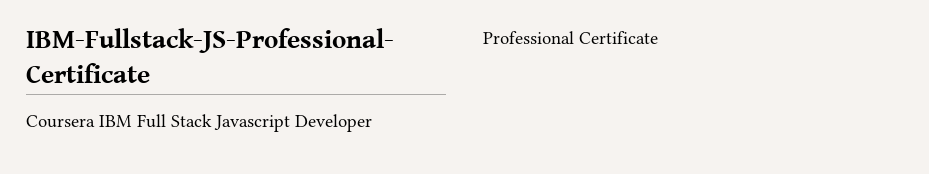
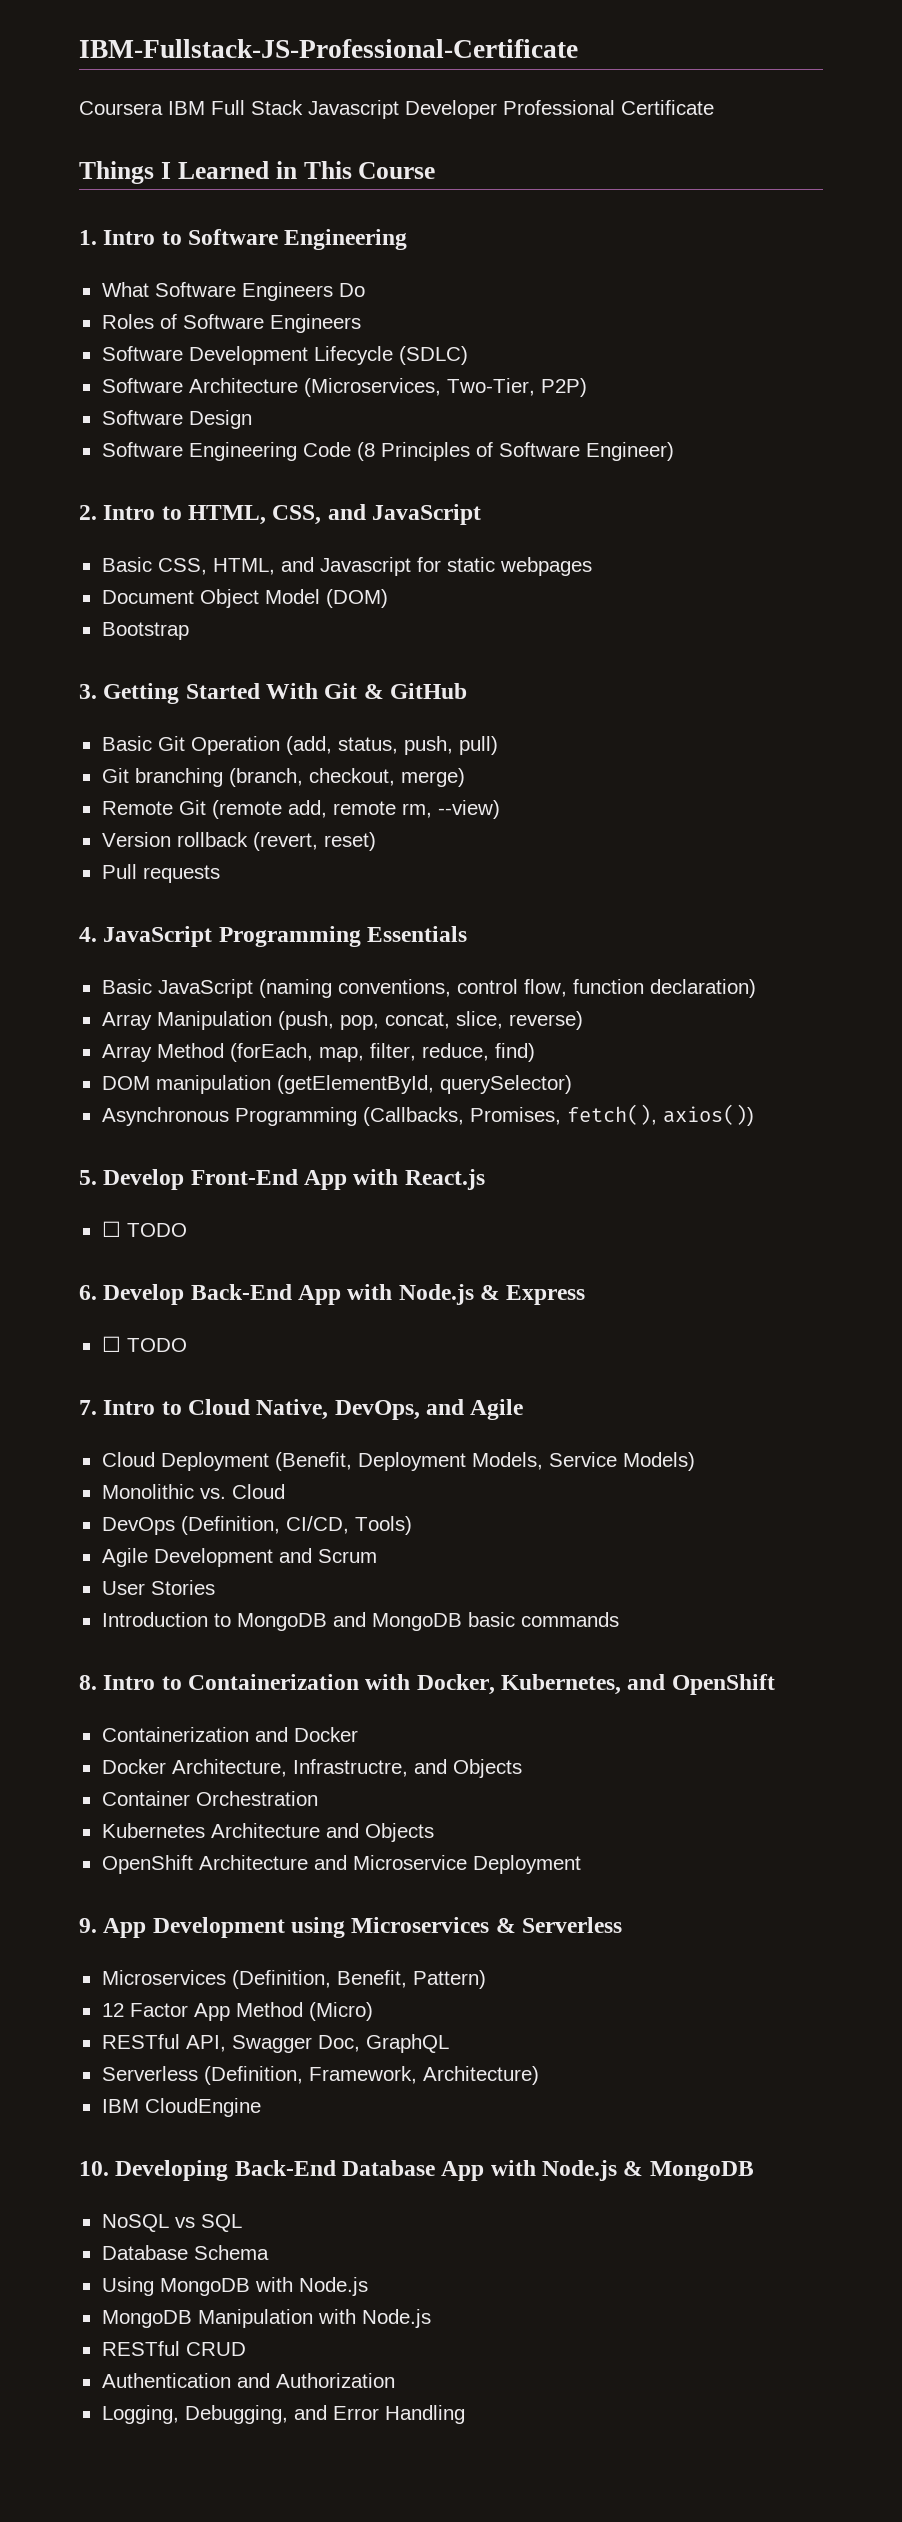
+ Things I Learned in This Course
+ 1. Intro to Software Engineering
+ What Software Engineers Do
+ Roles of Software Engineers
+ Software Development Lifecycle (SDLC)
+ Software Architecture (Microservices, Two-Tier, P2P)
+ Software Design
+ Software Engineering Code (8 Principles of Software Engineer)
+ 2. Intro to HTML, CSS, and JavaScript
+ Basic CSS, HTML, and Javascript for static webpages
+ Document Object Model (DOM)
+ Bootstrap
+ 3. Getting Started With Git & GitHub
+ Basic Git Operation (add, status, push, pull)
+ Git branching (branch, checkout, merge)
+ Remote Git (remote add, remote rm, --view)
+ Version rollback (revert, reset)
+ Pull requests
+ 4. JavaScript Programming Essentials
+ Basic JavaScript (naming conventions, control flow, function declaration)
+ Array Manipulation (push, pop, concat, slice, reverse)
+ Array Method (forEach, map, filter, reduce, find)
+ DOM manipulation (getElementById, querySelector)
+ Asynchronous Programming (Callbacks, Promises, fetch(), axios())
+ 5. Develop Front-End App with React.js
+ ☐ TODO
+ 6. Develop Back-End App with Node.js & Express
+ ☐ TODO
+ 7. Intro to Cloud Native, DevOps, and Agile
+ Cloud Deployment (Benefit, Deployment Models, Service Models)
+ Monolithic vs. Cloud
+ DevOps (Definition, CI/CD, Tools)
+ Agile Development and Scrum
+ User Stories
+ Introduction to MongoDB and MongoDB basic commands
+ 8. Intro to Containerization with Docker, Kubernetes, and OpenShift
+ Containerization and Docker
+ Docker Architecture, Infrastructre, and Objects
+ Container Orchestration
+ Kubernetes Architecture and Objects
+ OpenShift Architecture and Microservice Deployment
+ 9. App Development using Microservices & Serverless
+ Microservices (Definition, Benefit, Pattern)
+ 12 Factor App Method (Micro)
+ RESTful API, Swagger Doc, GraphQL
+ Serverless (Definition, Framework, Architecture)
+ IBM CloudEngine
+ 10. Developing Back-End Database App with Node.js & MongoDB
+ NoSQL vs SQL
+ Database Schema
+ Using MongoDB with Node.js
+ MongoDB Manipulation with Node.js
+ RESTful CRUD
+ Authentication and Authorization
+ Logging, Debugging, and Error Handling

